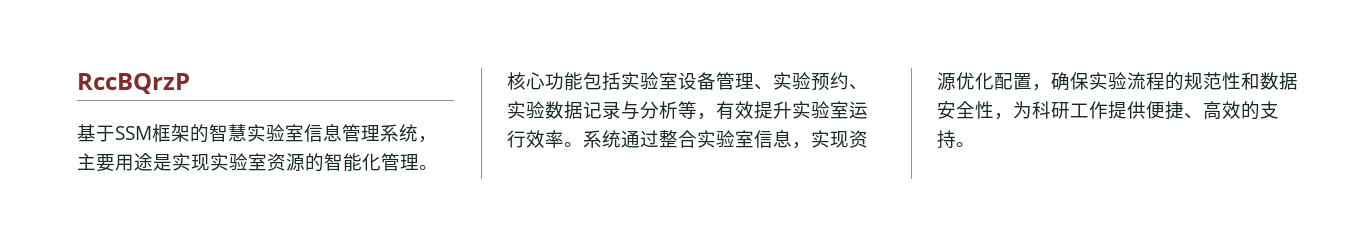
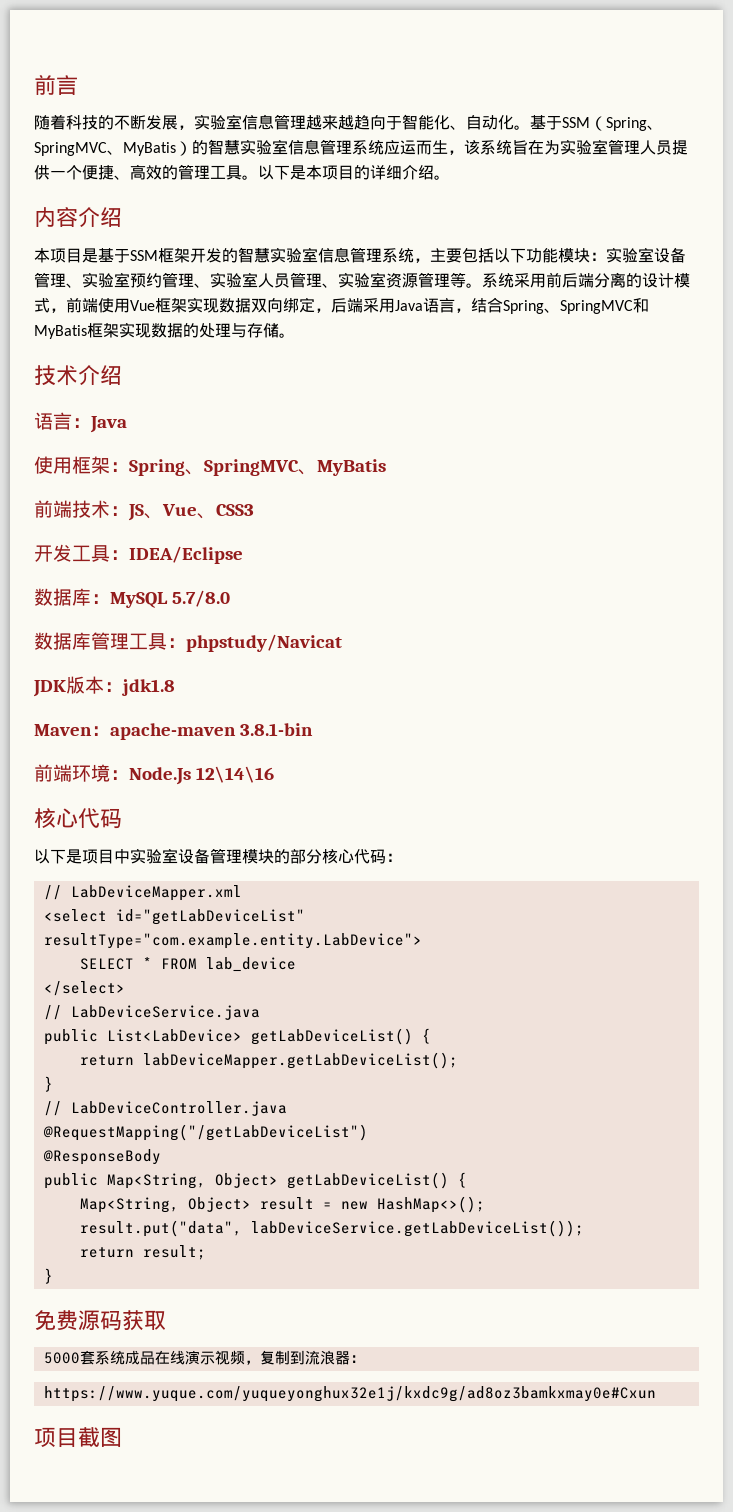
- RccBQrzP
- 基于SSM框架的智慧实验室信息管理系统，主要用途是实现实验室资源的智能化管理。核心功能包括实验室设备管理、实验预约、实验数据记录与分析等，有效提升实验室运行效率。系统通过整合实验室信息，实现资源优化配置，确保实验流程的规范性和数据安全性，为科研工作提供便捷、高效的支持。
+ 前言
+ 随着科技的不断发展，实验室信息管理越来越趋向于智能化、自动化。基于SSM（Spring、SpringMVC、MyBatis）的智慧实验室信息管理系统应运而生，该系统旨在为实验室管理人员提供一个便捷、高效的管理工具。以下是本项目的详细介绍。
+ 内容介绍
+ 本项目是基于SSM框架开发的智慧实验室信息管理系统，主要包括以下功能模块：实验室设备管理、实验室预约管理、实验室人员管理、实验室资源管理等。系统采用前后端分离的设计模式，前端使用Vue框架实现数据双向绑定，后端采用Java语言，结合Spring、SpringMVC和MyBatis框架实现数据的处理与存储。
+ 技术介绍
+ 语言：Java
+ 使用框架：Spring、SpringMVC、MyBatis
+ 前端技术：JS、Vue、CSS3
+ 开发工具：IDEA/Eclipse
+ 数据库：MySQL 5.7/8.0
+ 数据库管理工具：phpstudy/Navicat
+ JDK版本：jdk1.8
+ Maven：apache-maven 3.8.1-bin
+ 前端环境：Node.Js 12\14\16
+ 核心代码
+ 以下是项目中实验室设备管理模块的部分核心代码：
+ // LabDeviceMapper.xml
+ <select id="getLabDeviceList" resultType="com.example.entity.LabDevice">
+ SELECT * FROM lab_device
+ </select>
+ // LabDeviceService.java
+ public List<LabDevice> getLabDeviceList() {
+ return labDeviceMapper.getLabDeviceList();
+ }
+ // LabDeviceController.java
+ @RequestMapping("/getLabDeviceList")
+ @ResponseBody
+ public Map<String, Object> getLabDeviceList() {
+ Map<String, Object> result = new HashMap<>();
+ result.put("data", labDeviceService.getLabDeviceList());
+ return result;
+ }
+ 免费源码获取
+ 5000套系统成品在线演示视频，复制到流浪器：
+ https://www.yuque.com/yuqueyonghux32e1j/kxdc9g/ad8oz3bamkxmay0e#Cxun
+ 项目截图

